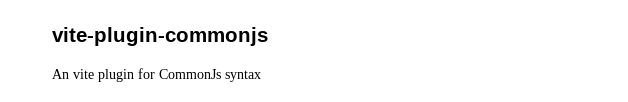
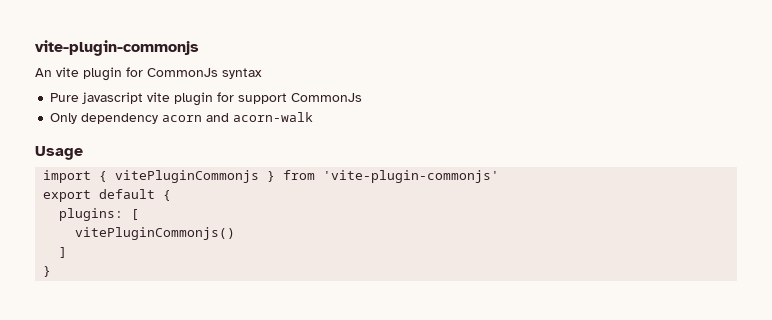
+ Pure javascript vite plugin for support CommonJs
+ Only dependency acorn and acorn-walk
+ Usage
+ import { vitePluginCommonjs } from 'vite-plugin-commonjs'
+ export default {
+ plugins: [
+ vitePluginCommonjs()
+ ]
+ }

